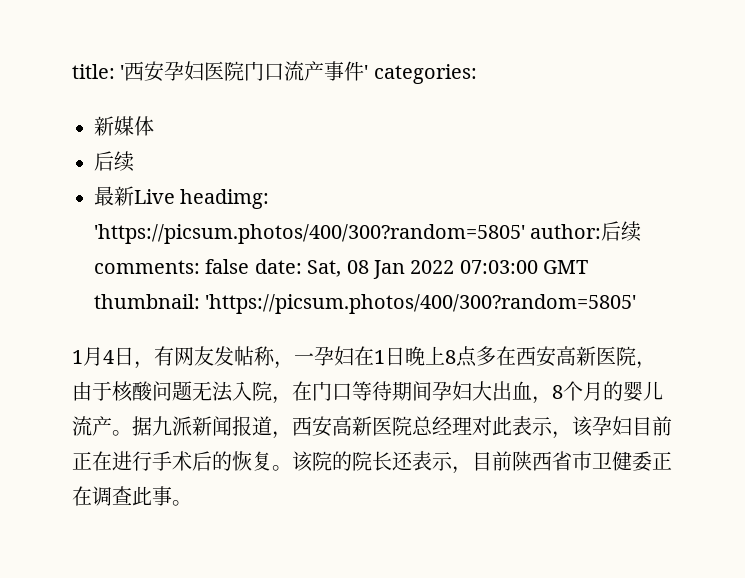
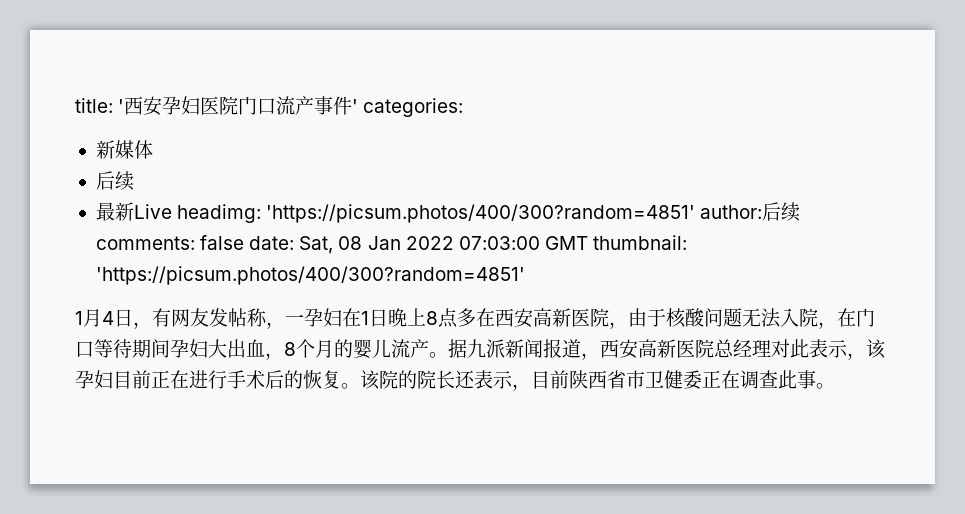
- 最新Live headimg: 'https://picsum.photos/400/300?random=5805' author:后续comments: false date: Sat, 08 Jan 2022 07:03:00 GMT thumbnail: 'https://picsum.photos/400/300?random=5805'
+ 最新Live headimg: 'https://picsum.photos/400/300?random=4851' author:后续comments: false date: Sat, 08 Jan 2022 07:03:00 GMT thumbnail: 'https://picsum.photos/400/300?random=4851'

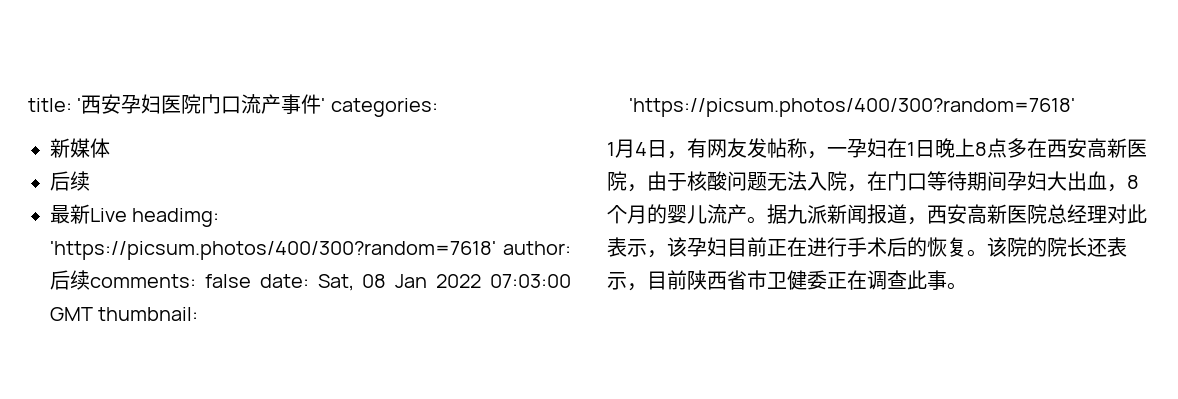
- 最新Live headimg: 'https://picsum.photos/400/300?random=4851' author:后续comments: false date: Sat, 08 Jan 2022 07:03:00 GMT thumbnail: 'https://picsum.photos/400/300?random=4851'
+ 最新Live headimg: 'https://picsum.photos/400/300?random=7618' author:后续comments: false date: Sat, 08 Jan 2022 07:03:00 GMT thumbnail: 'https://picsum.photos/400/300?random=7618'

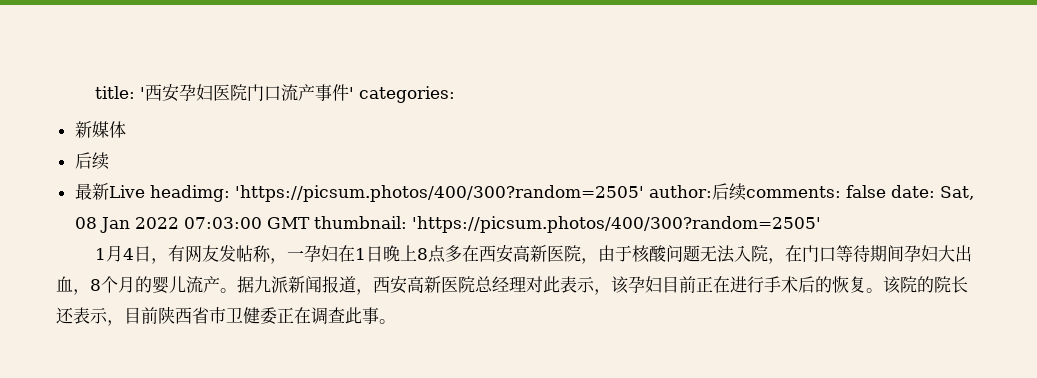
- 最新Live headimg: 'https://picsum.photos/400/300?random=7618' author:后续comments: false date: Sat, 08 Jan 2022 07:03:00 GMT thumbnail: 'https://picsum.photos/400/300?random=7618'
+ 最新Live headimg: 'https://picsum.photos/400/300?random=2505' author:后续comments: false date: Sat, 08 Jan 2022 07:03:00 GMT thumbnail: 'https://picsum.photos/400/300?random=2505'

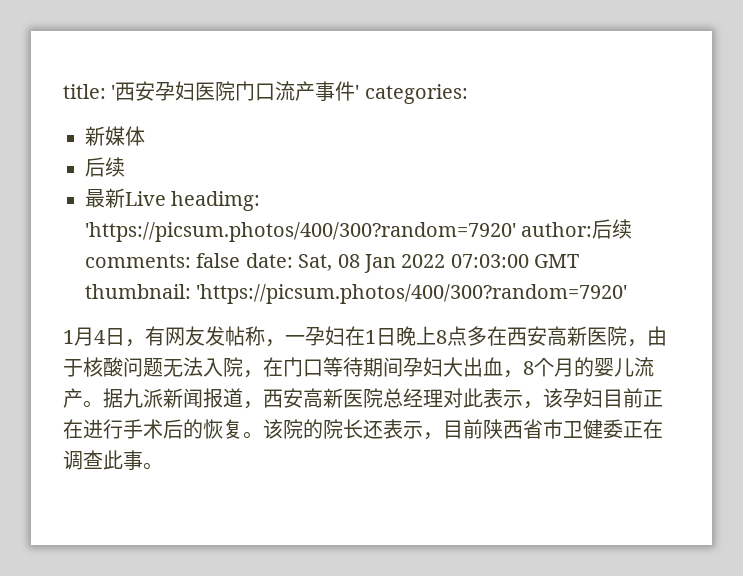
- 最新Live headimg: 'https://picsum.photos/400/300?random=2505' author:后续comments: false date: Sat, 08 Jan 2022 07:03:00 GMT thumbnail: 'https://picsum.photos/400/300?random=2505'
+ 最新Live headimg: 'https://picsum.photos/400/300?random=7920' author:后续comments: false date: Sat, 08 Jan 2022 07:03:00 GMT thumbnail: 'https://picsum.photos/400/300?random=7920'

